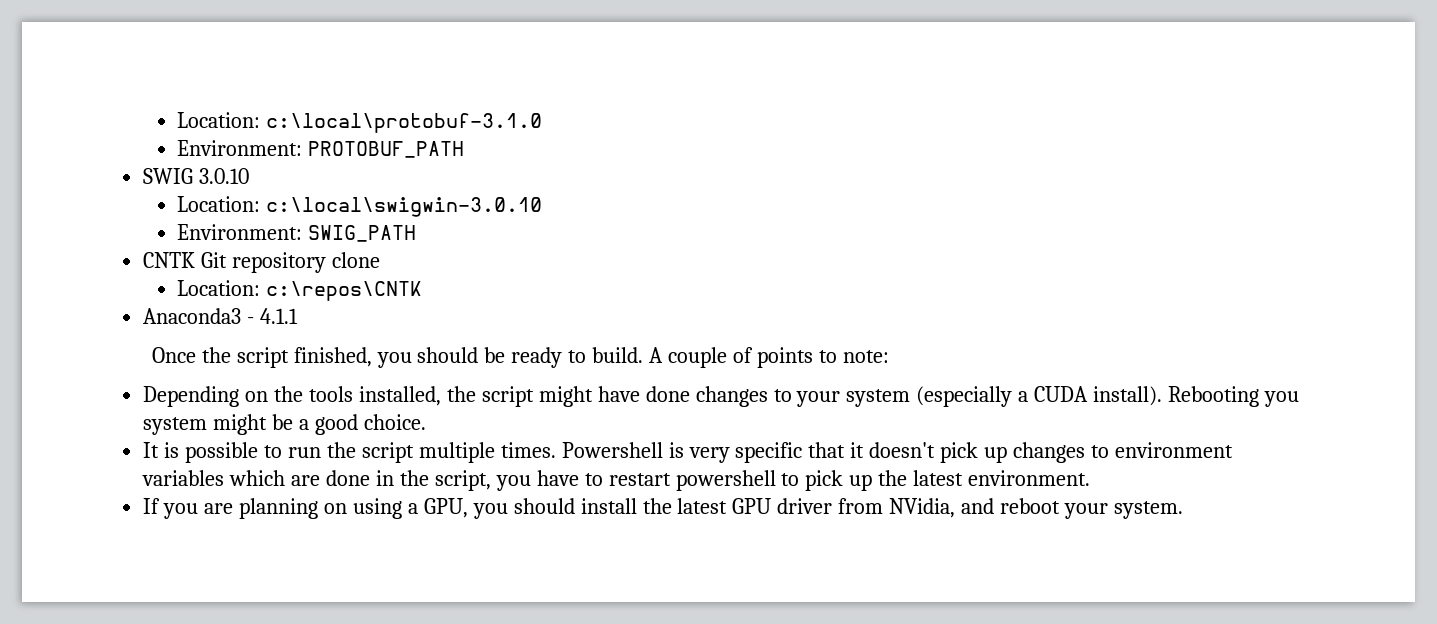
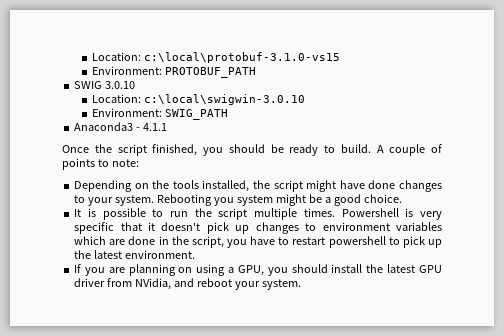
- Location: c:\local\protobuf-3.1.0
+ Location: c:\local\protobuf-3.1.0-vs15
- CNTK Git repository clone
- Location: c:\repos\CNTK
- Depending on the tools installed, the script might have done changes to your system (especially a CUDA install).
+ Depending on the tools installed, the script might have done changes to your system.

